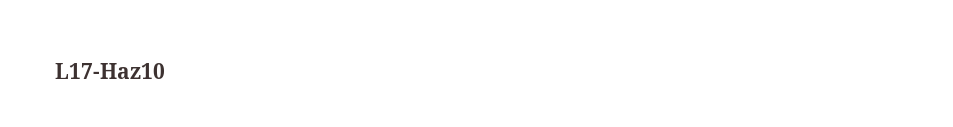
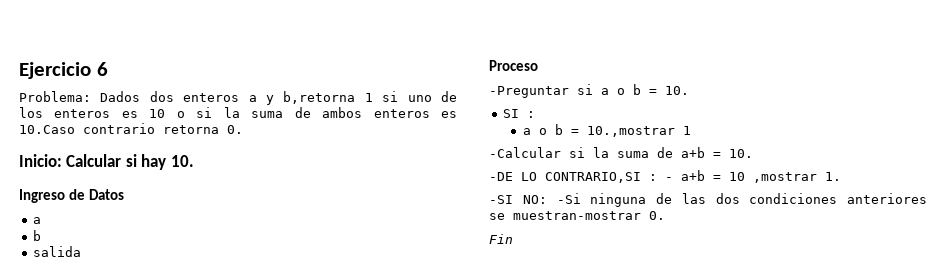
- L17-Haz10
+ Ejercicio 6
+ Problema: Dados dos enteros a y b,retorna 1 si uno de los enteros es 10 o si la suma de ambos enteros es 10.Caso contrario retorna 0.
+ Inicio: Calcular si hay 10.
+ Ingreso de Datos
+ a
+ b
+ salida
+ Proceso
+ -Preguntar si a o b = 10.
+ SI :
+ a o b = 10.,mostrar 1
+ -Calcular si la suma de a+b = 10.
+ -DE LO CONTRARIO,SI : - a+b = 10 ,mostrar 1.
+ -SI NO: -Si ninguna de las dos condiciones anteriores se muestran-mostrar 0.
+ Fin

